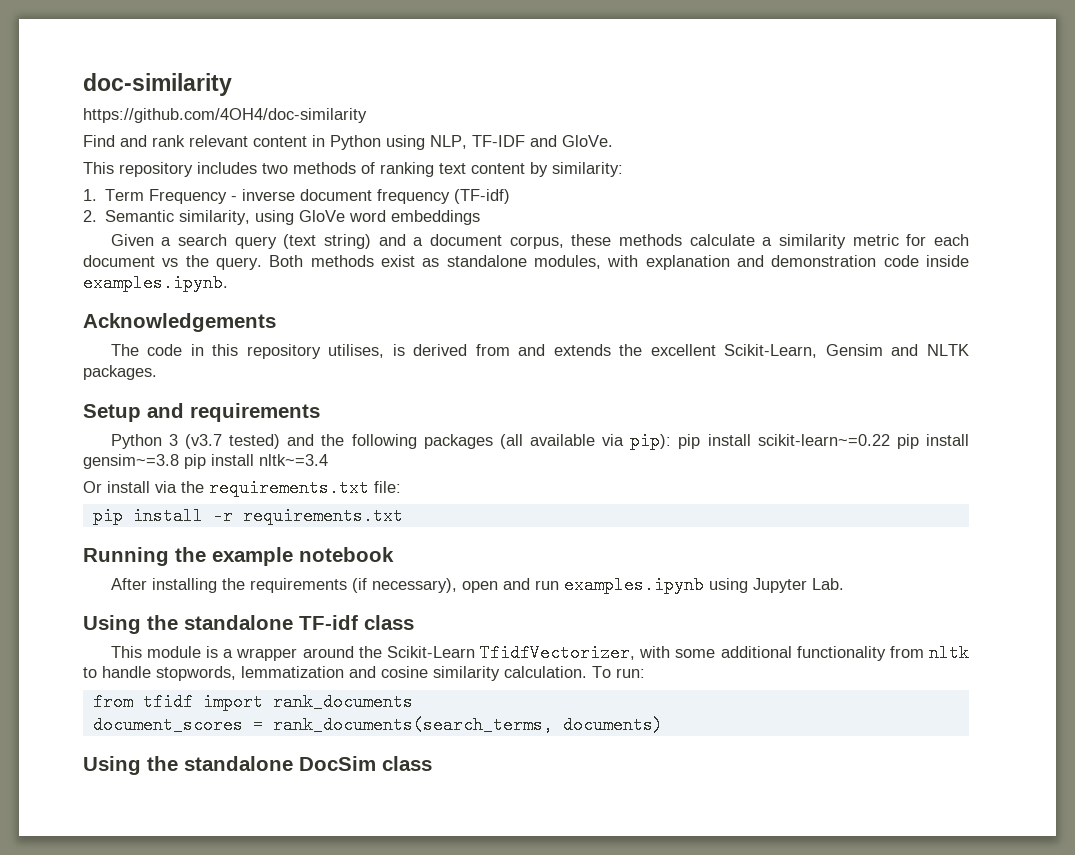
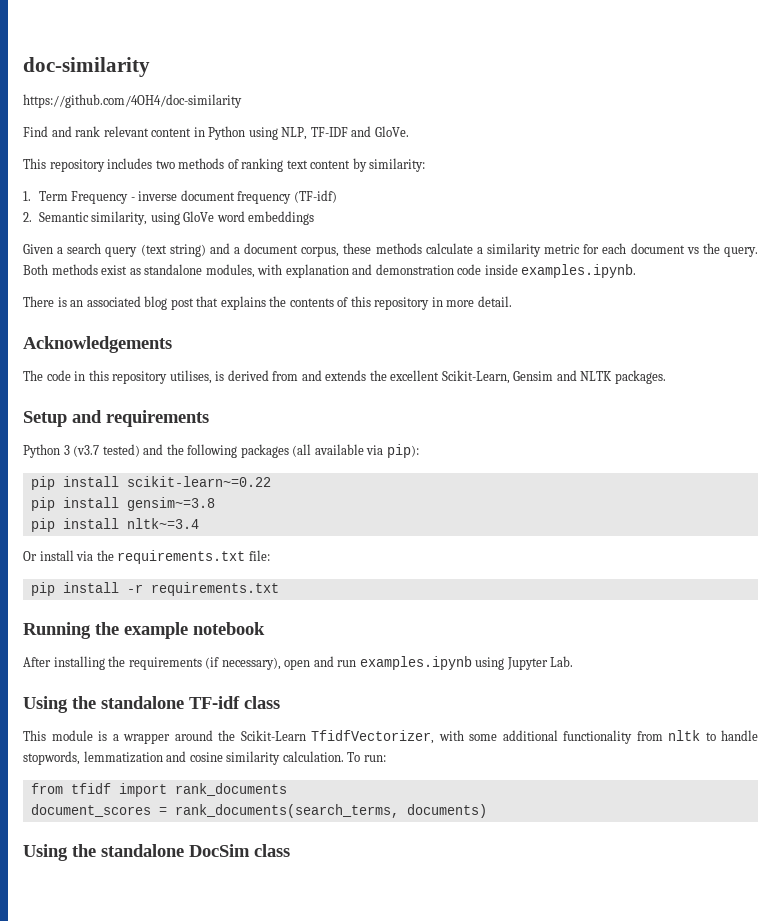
+ There is an associated blog post that explains the contents of this repository in more detail.
- Python 3 (v3.7 tested) and the following packages (all available via pip): pip install scikit-learn~=0.22 pip install gensim~=3.8 pip install nltk~=3.4
+ Python 3 (v3.7 tested) and the following packages (all available via pip):
+ pip install scikit-learn~=0.22
+ pip install gensim~=3.8
+ pip install nltk~=3.4

